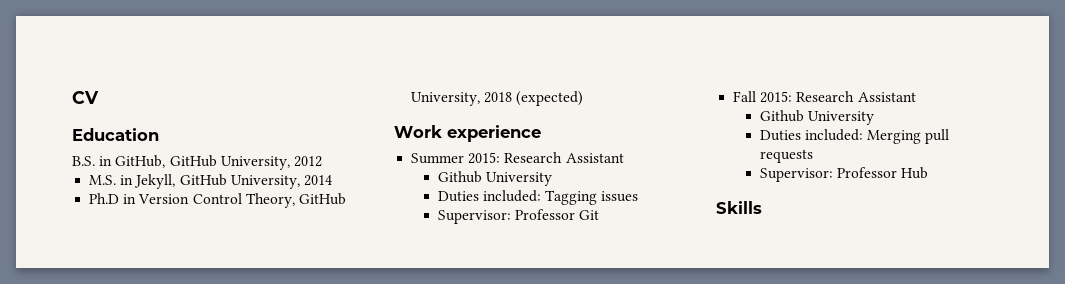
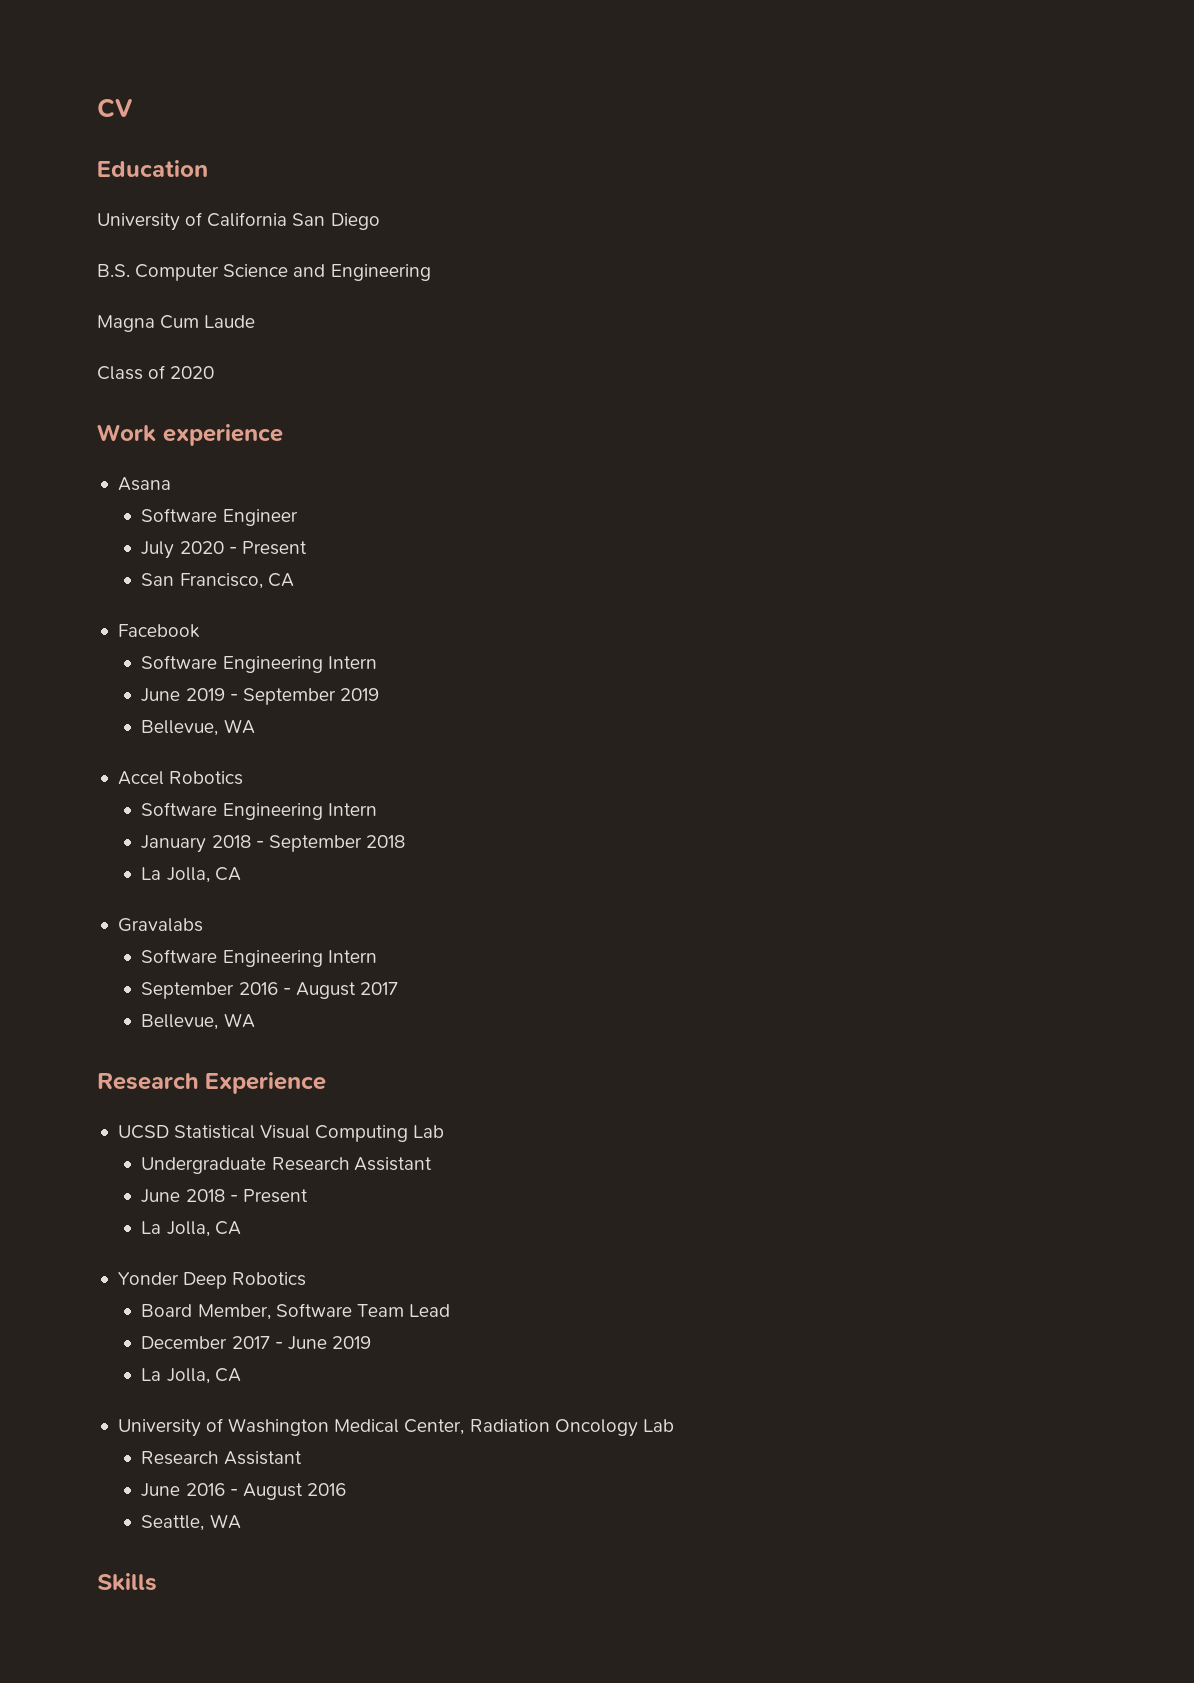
- B.S. in GitHub, GitHub University, 2012
- M.S. in Jekyll, GitHub University, 2014
- Ph.D in Version Control Theory, GitHub University, 2018 (expected)
+ University of California San Diego
+ B.S. Computer Science and Engineering
+ Magna Cum Laude
+ Class of 2020
  Work experience
- Summer 2015: Research Assistant
- Github University
- Duties included: Tagging issues
- Supervisor: Professor Git
- Fall 2015: Research Assistant
- Github University
- Duties included: Merging pull requests
- Supervisor: Professor Hub
+ Asana
+ Software Engineer
+ July 2020 - Present
+ San Francisco, CA
+ Facebook
+ Software Engineering Intern
+ June 2019 - September 2019
+ Bellevue, WA
+ Accel Robotics
+ Software Engineering Intern
+ January 2018 - September 2018
+ La Jolla, CA
+ Gravalabs
+ Software Engineering Intern
+ September 2016 - August 2017
+ Bellevue, WA
+ Research Experience
+ UCSD Statistical Visual Computing Lab
+ Undergraduate Research Assistant
+ June 2018 - Present
+ La Jolla, CA
+ Yonder Deep Robotics
+ Board Member, Software Team Lead
+ December 2017 - June 2019
+ La Jolla, CA
+ University of Washington Medical Center, Radiation Oncology Lab
+ Research Assistant
+ June 2016 - August 2016
+ Seattle, WA

